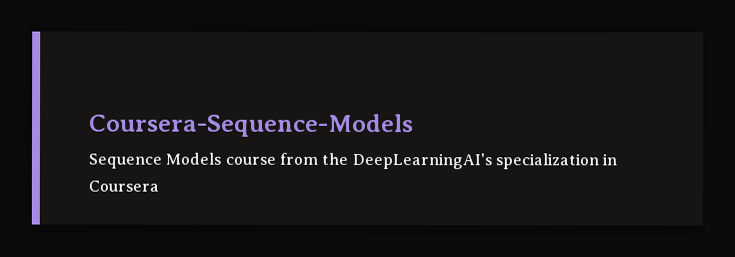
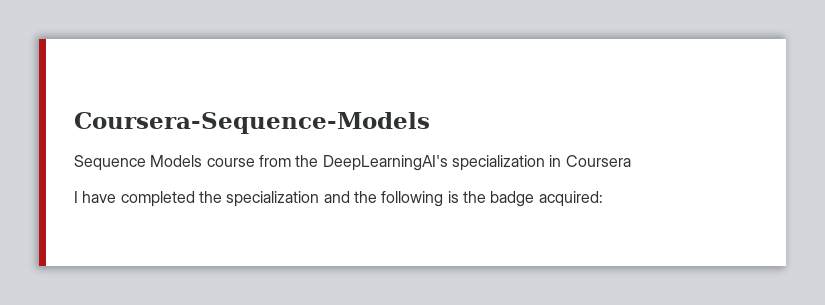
+ I have completed the specialization and the following is the badge acquired:

